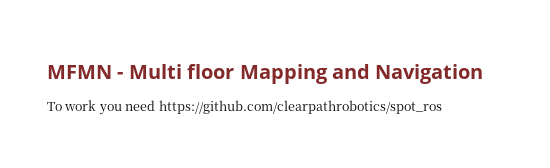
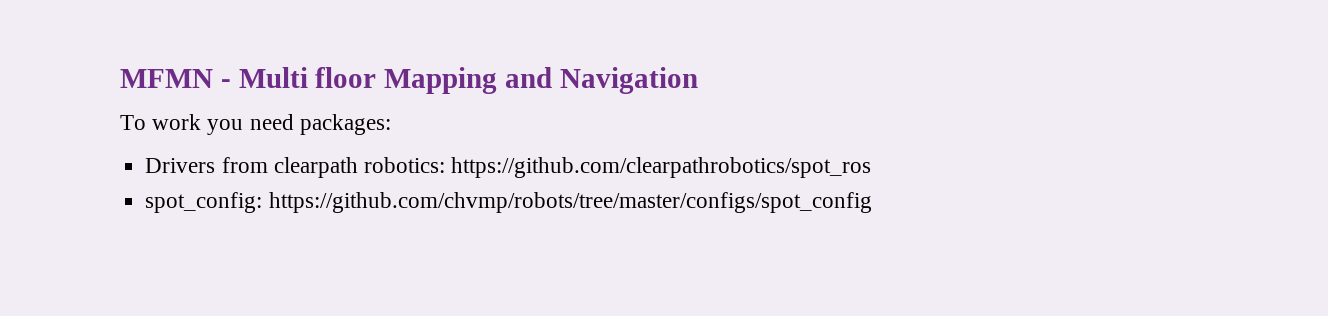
- To work you need https://github.com/clearpathrobotics/spot_ros
+ To work you need packages:
+ Drivers from clearpath robotics: https://github.com/clearpathrobotics/spot_ros
+ spot_config: https://github.com/chvmp/robots/tree/master/configs/spot_config

